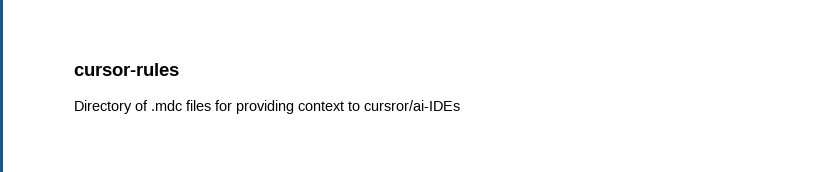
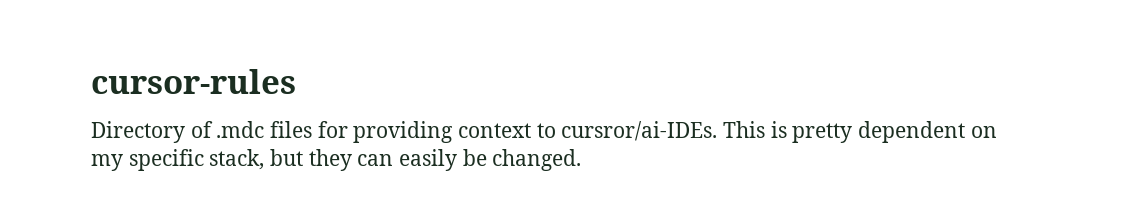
- Directory of .mdc files for providing context to cursror/ai-IDEs
+ Directory of .mdc files for providing context to cursror/ai-IDEs. This is pretty dependent on my specific stack, but they can easily be changed.

